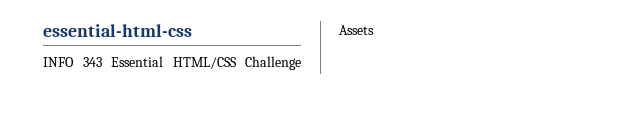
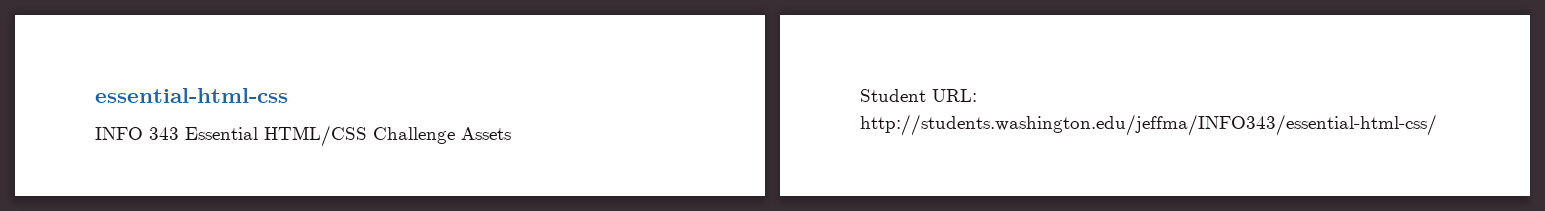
+ Student URL: http://students.washington.edu/jeffma/INFO343/essential-html-css/

